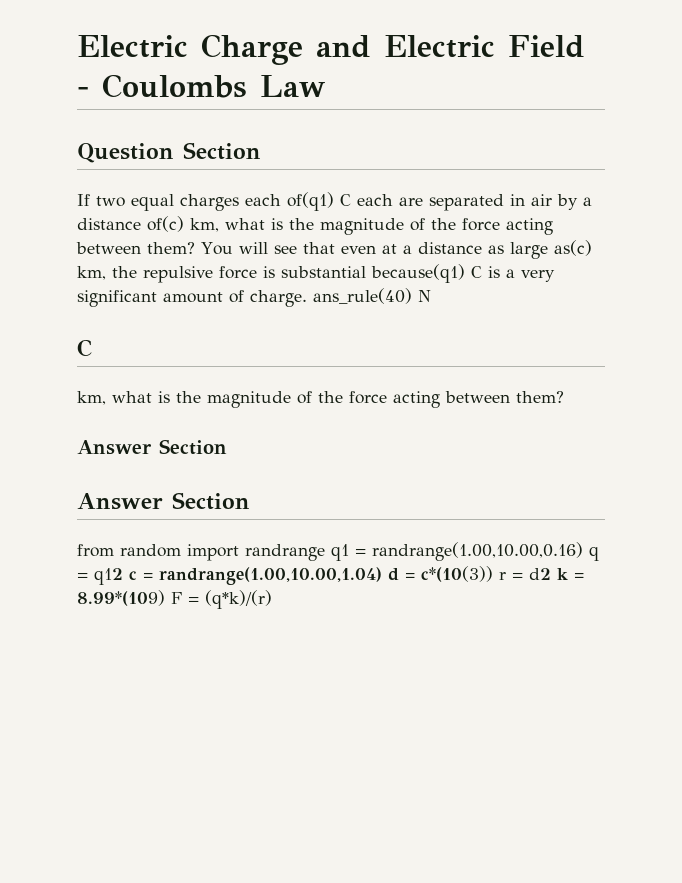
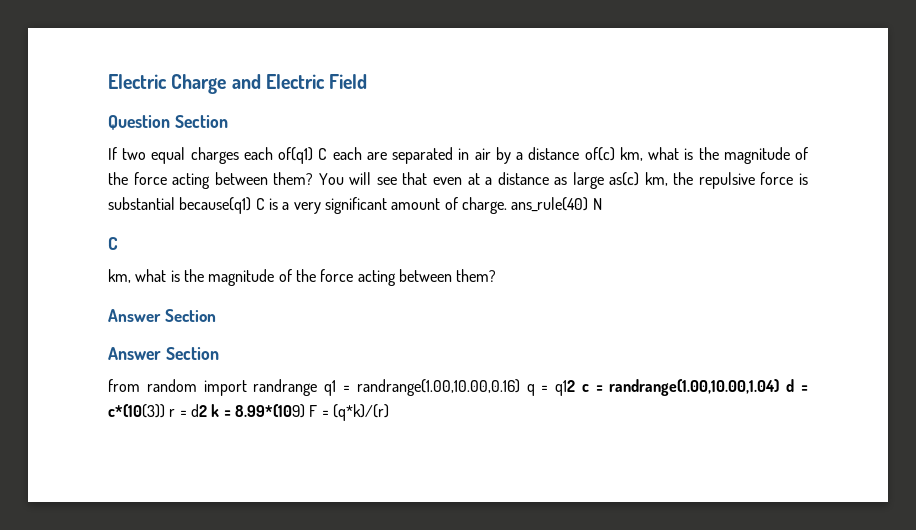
- Electric Charge and Electric Field - Coulombs Law
+ Electric Charge and Electric Field

